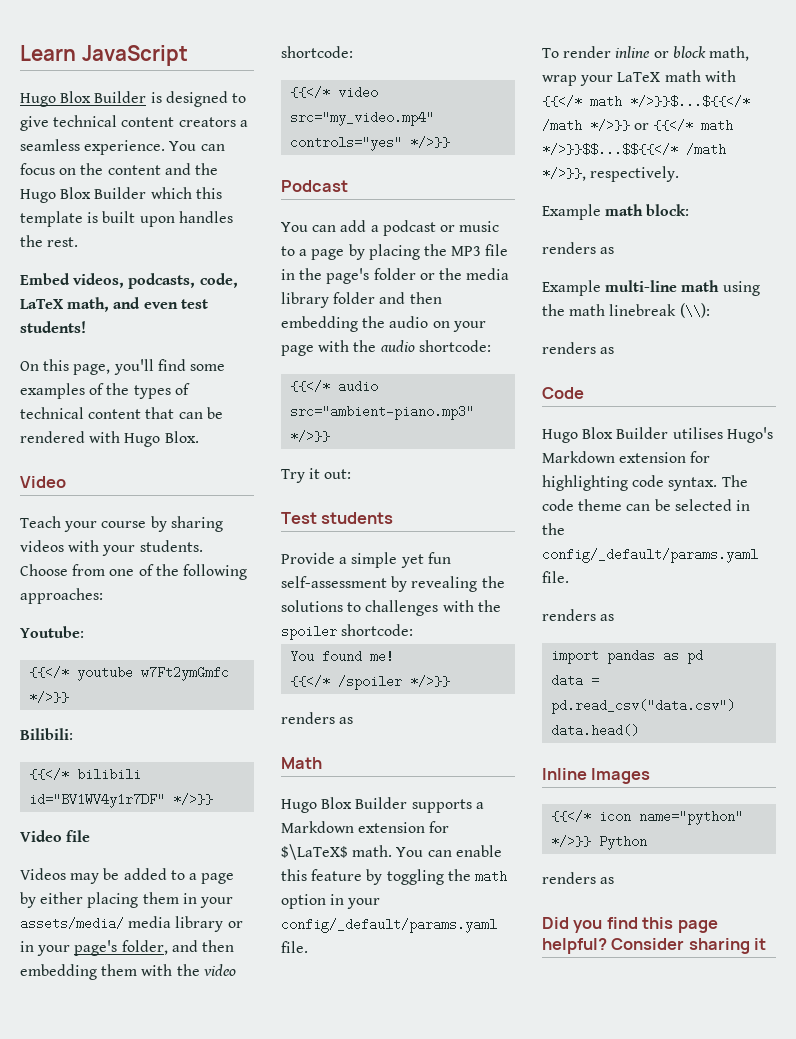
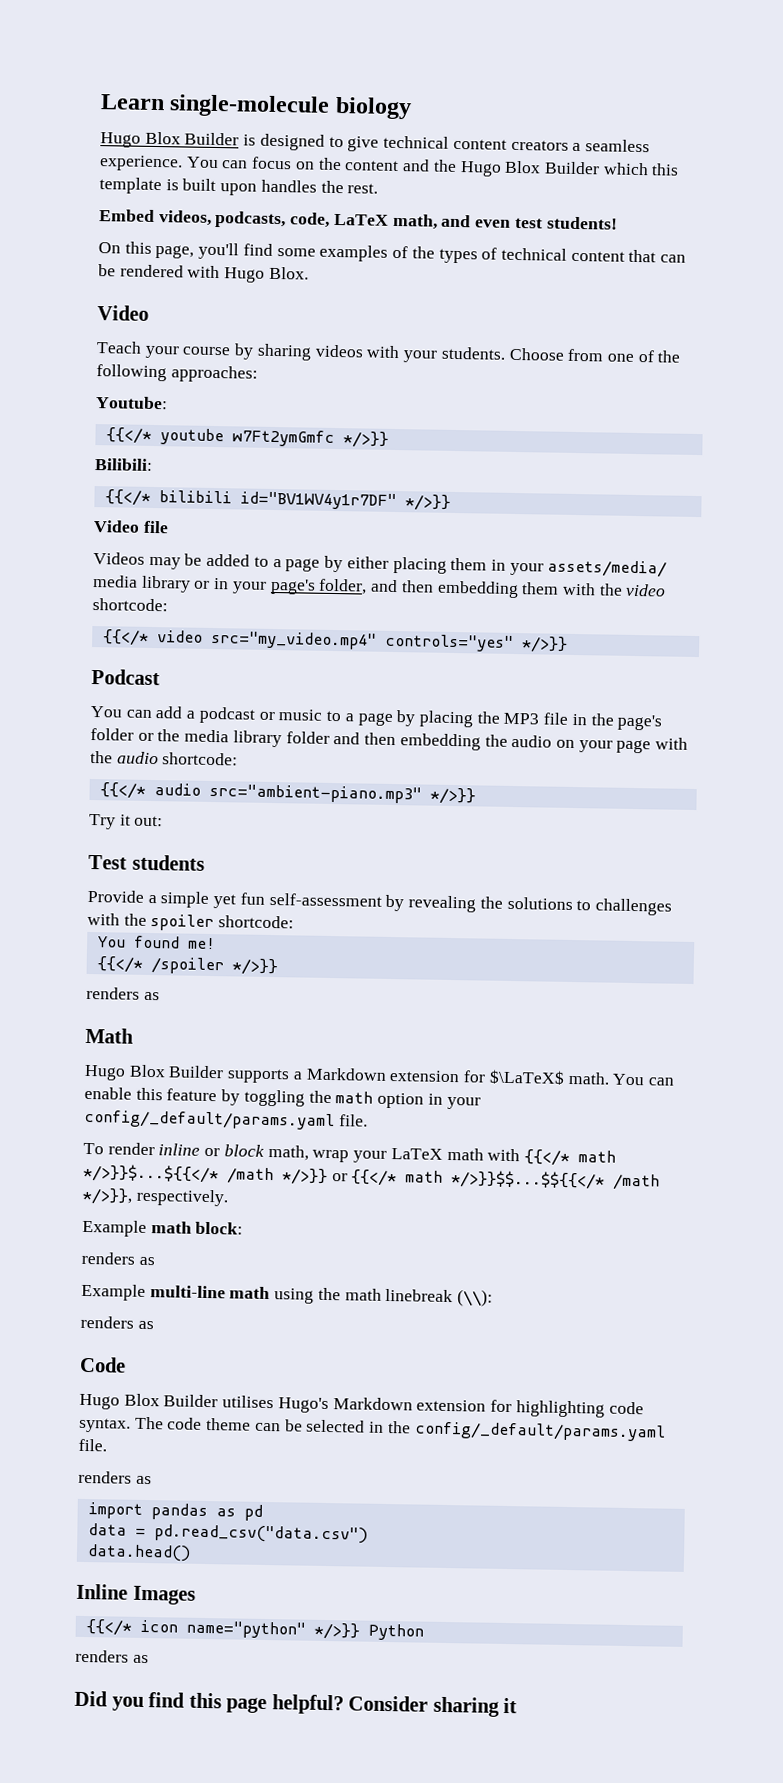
- Learn JavaScript
+ Learn single-molecule biology

